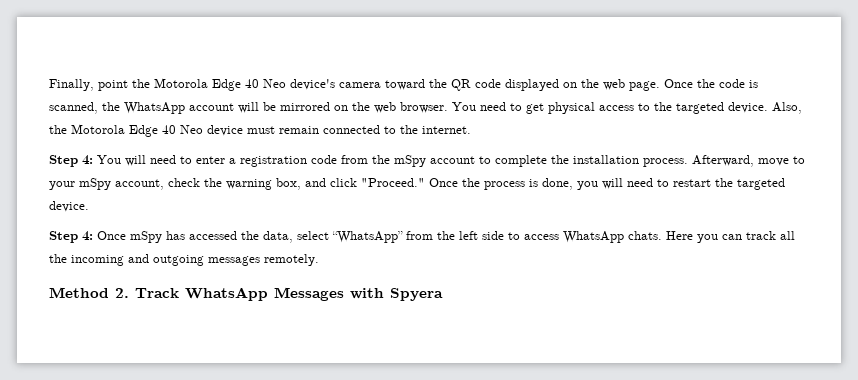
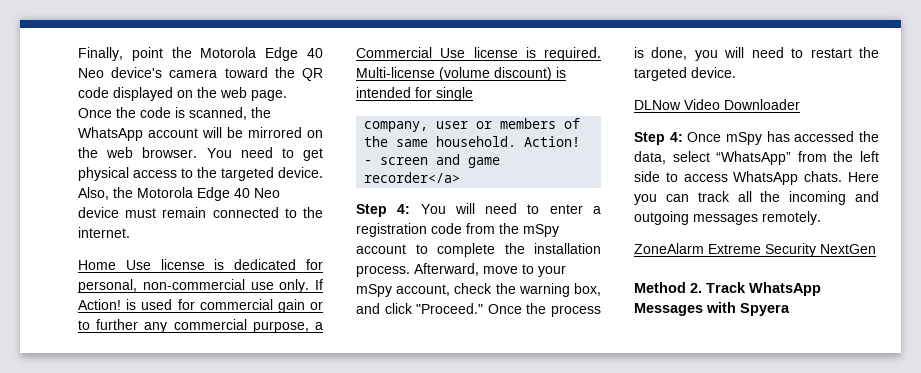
+ Home Use license is dedicated for personal, non-commercial use only. If Action! is used for commercial gain or to further any commercial purpose, a Commercial Use license is required. Multi-license (volume discount) is intended for single
+ company, user or members of the same household. Action! - screen and game recorder</a>
+ DLNow Video Downloader
+ ZoneAlarm Extreme Security NextGen

